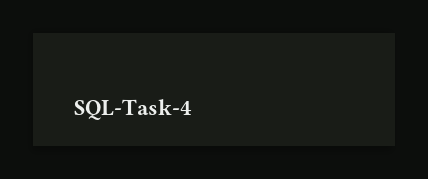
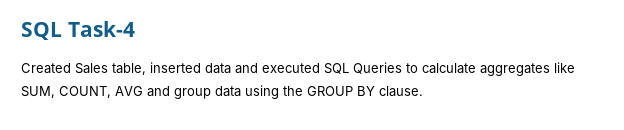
- SQL-Task-4
+ SQL Task-4
+ Created Sales table, inserted data and executed SQL Queries to calculate aggregates like SUM, COUNT, AVG and group data using the GROUP BY clause.

